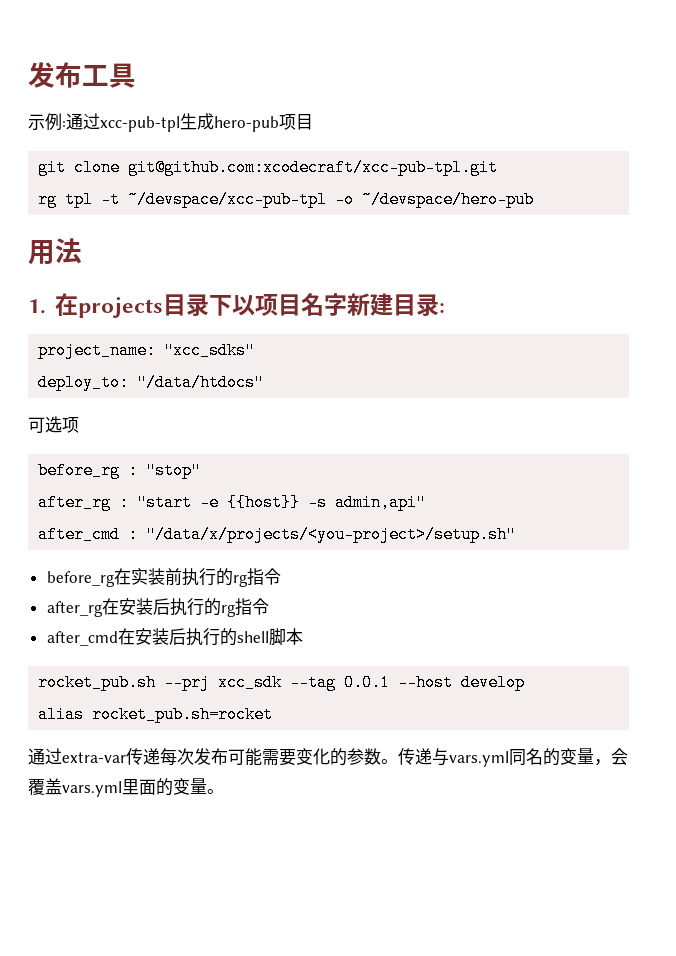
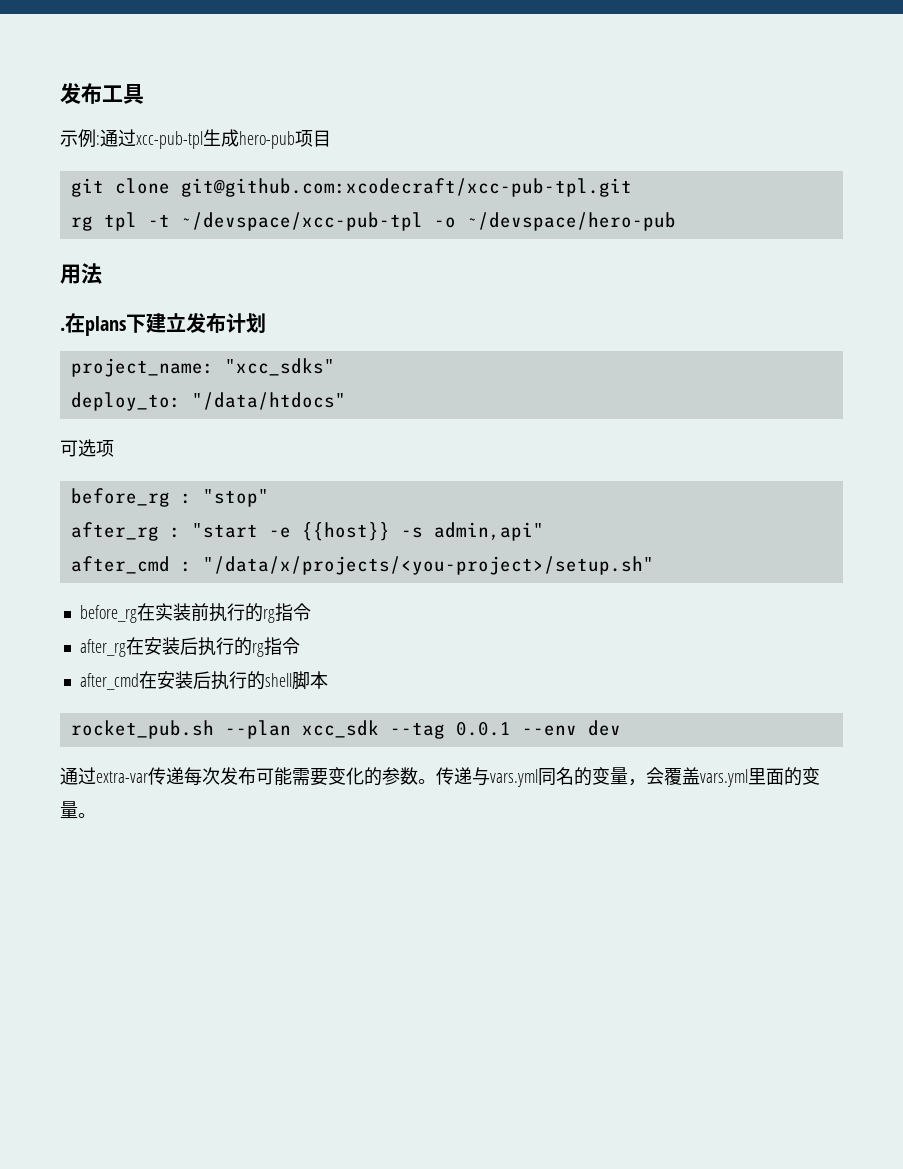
- 1.在projects目录下以项目名字新建目录:
+ .在plans下建立发布计划
- rocket_pub.sh --prj xcc_sdk --tag 0.0.1 --host develop
- alias rocket_pub.sh=rocket
+ rocket_pub.sh --plan xcc_sdk --tag 0.0.1 --env dev

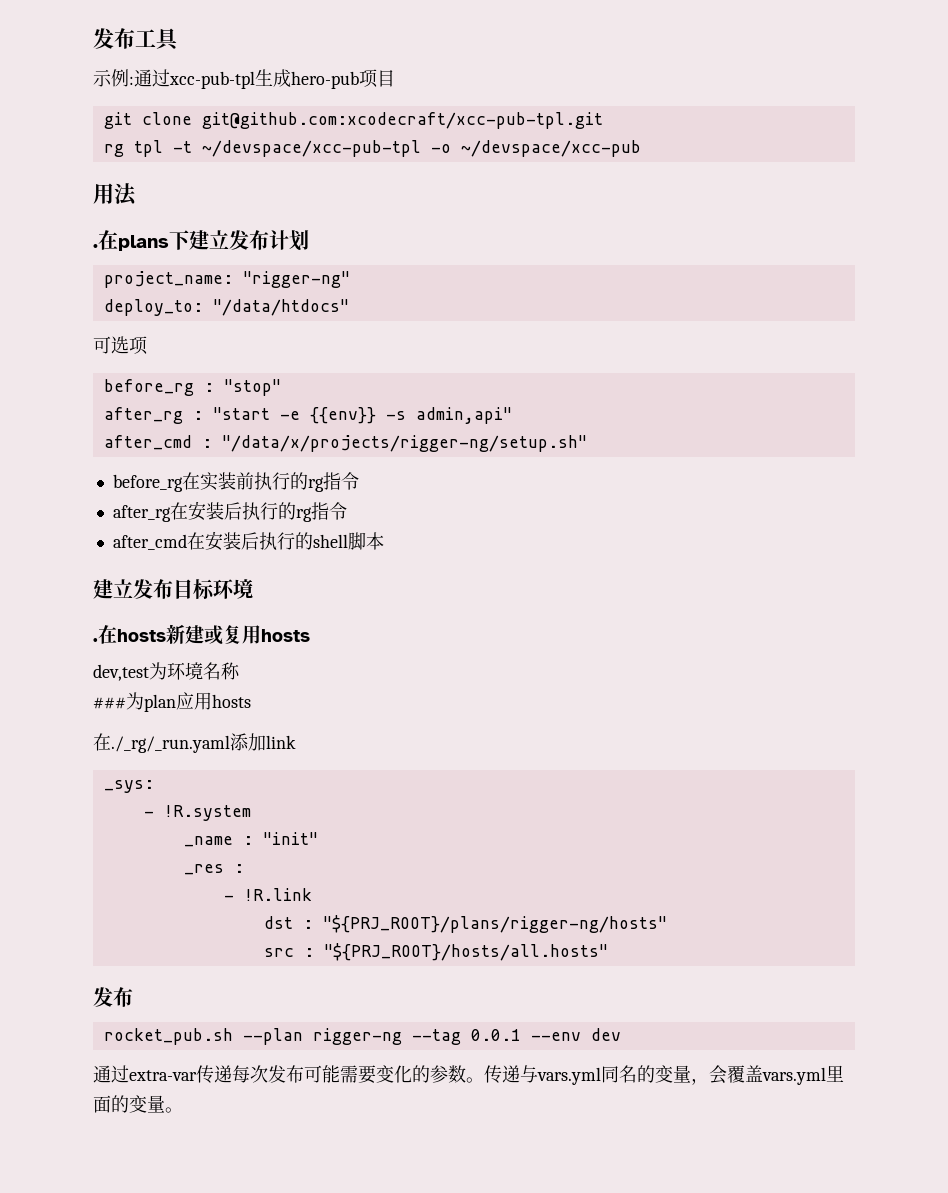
- rg tpl -t ~/devspace/xcc-pub-tpl -o ~/devspace/hero-pub
+ rg tpl -t ~/devspace/xcc-pub-tpl -o ~/devspace/xcc-pub
- project_name: "xcc_sdks"
+ project_name: "rigger-ng"
- after_rg : "start -e {{host}} -s admin,api"
+ after_rg : "start -e {{env}} -s admin,api"
- after_cmd : "/data/x/projects/<you-project>/setup.sh"
+ after_cmd : "/data/x/projects/rigger-ng/setup.sh"
+ 建立发布目标环境
+ .在hosts新建或复用hosts
+ dev,test为环境名称
+ ###为plan应用hosts
+ 在./_rg/_run.yaml添加link
+ _sys:
+ - !R.system
+ _name : "init"
+ _res :
+ - !R.link
+ dst : "${PRJ_ROOT}/plans/rigger-ng/hosts"
+ src : "${PRJ_ROOT}/hosts/all.hosts"
+ 发布
- rocket_pub.sh --plan xcc_sdk --tag 0.0.1 --env dev
+ rocket_pub.sh --plan rigger-ng --tag 0.0.1 --env dev

